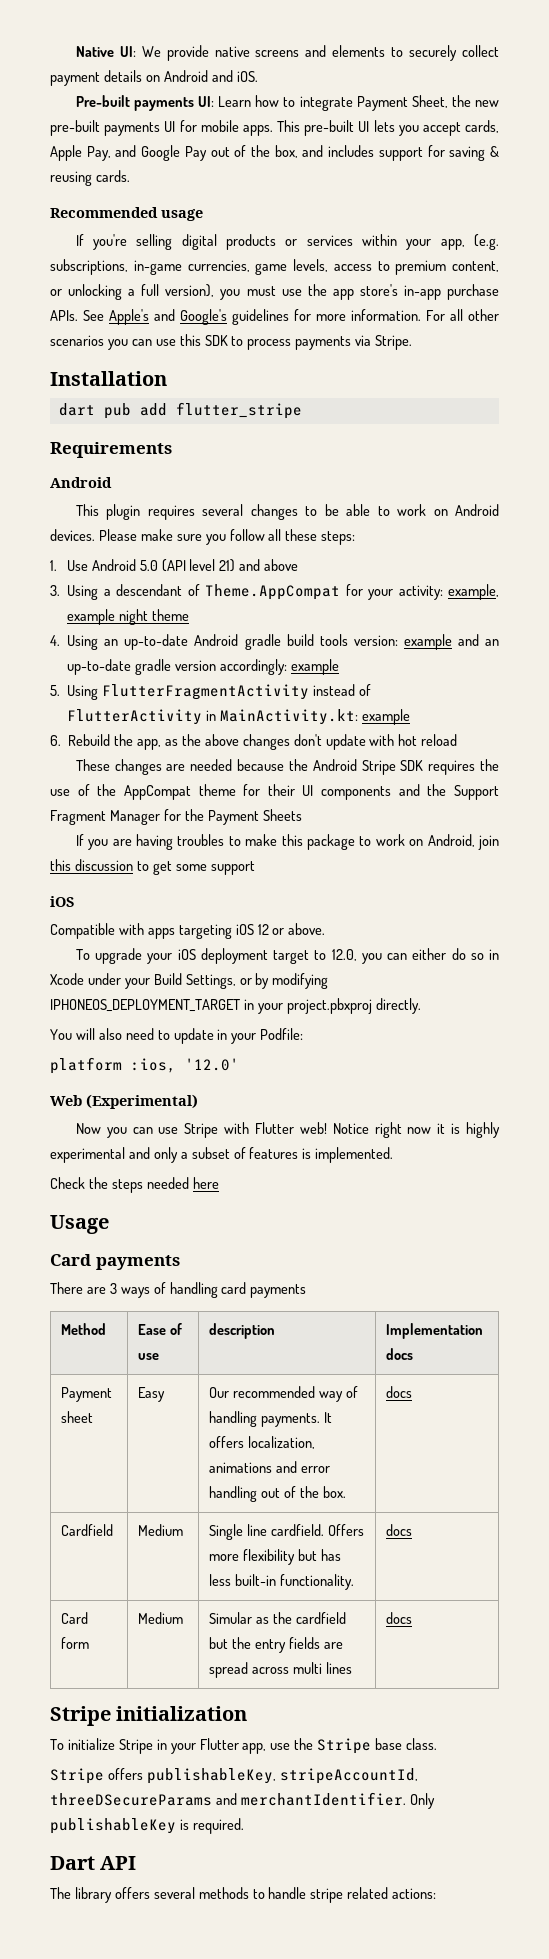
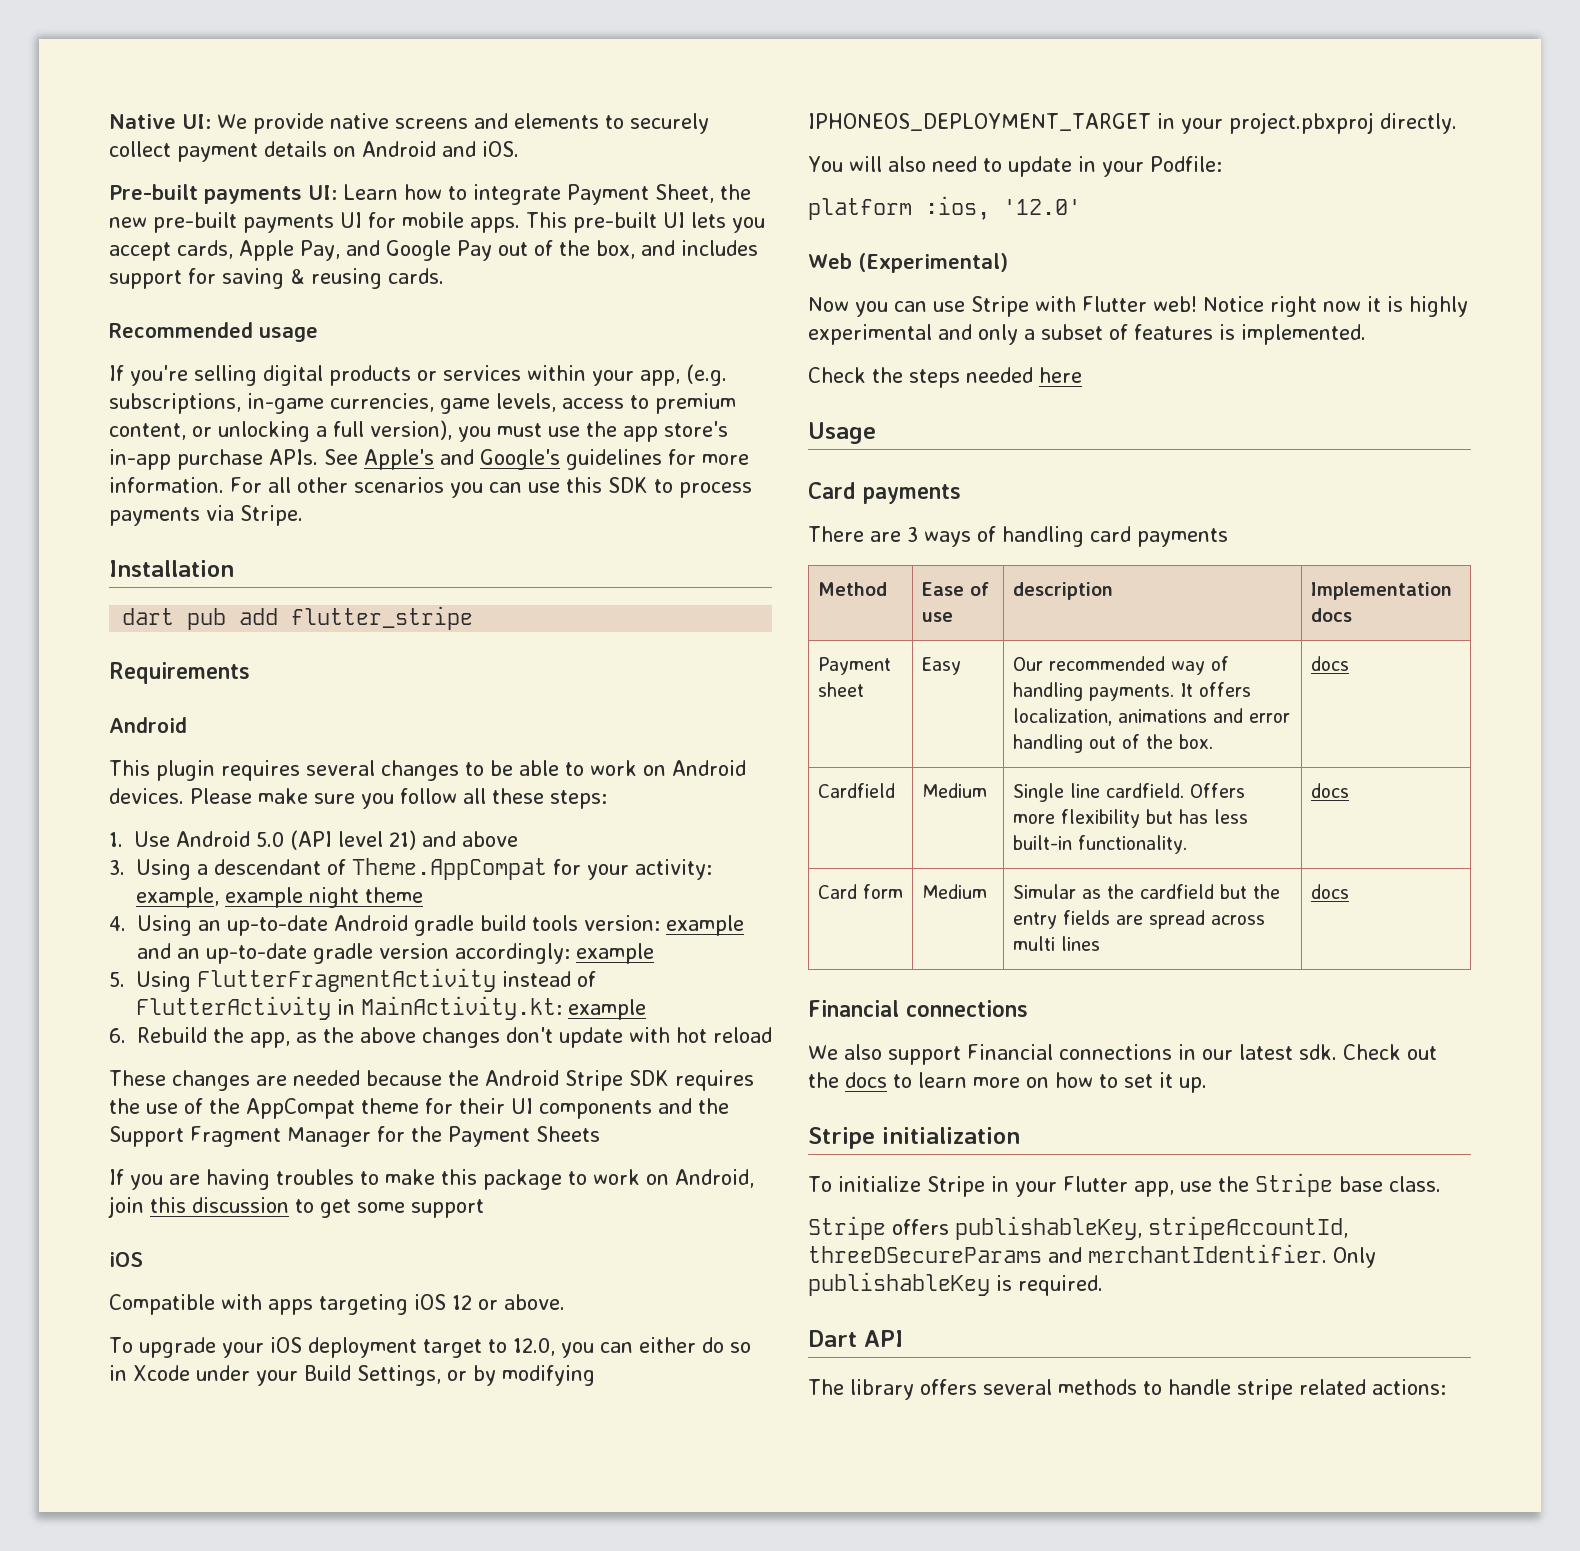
  Card form | Medium | Simular as the cardfield but the entry fields are spread across multi lines | docs
+ Financial connections
+ We also support Financial connections in our latest sdk. Check out the docs to learn more on how to set it up.

